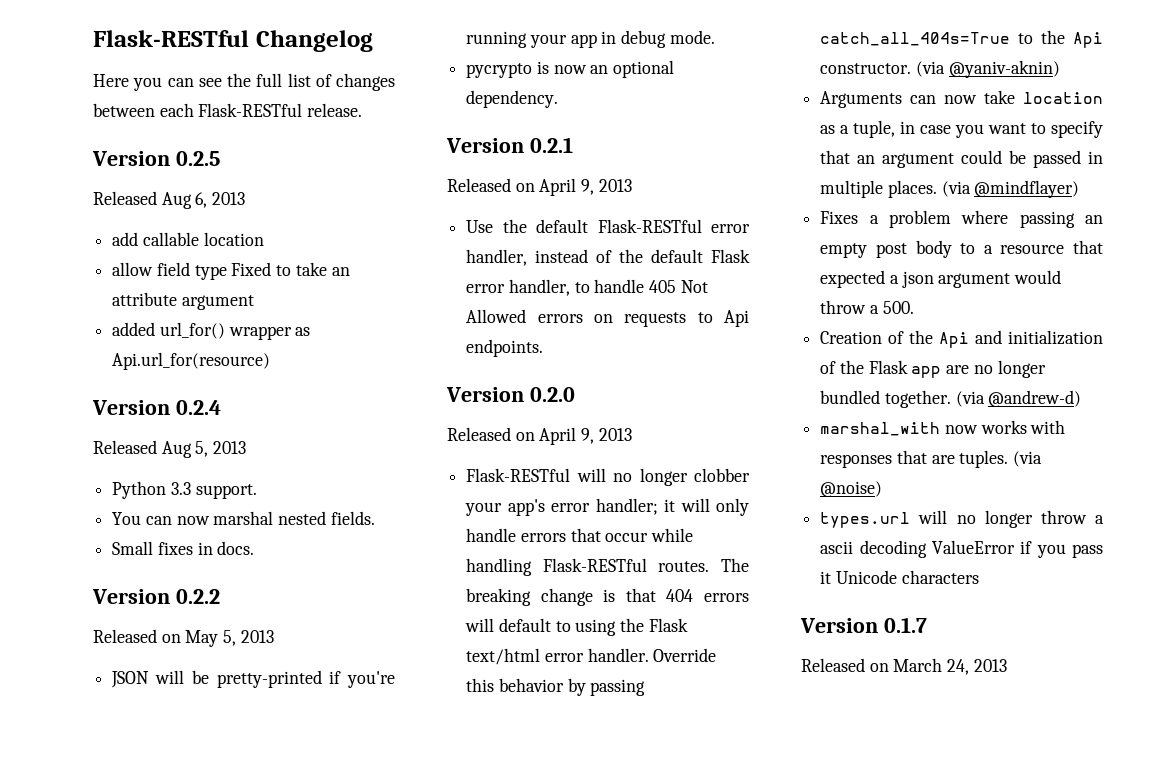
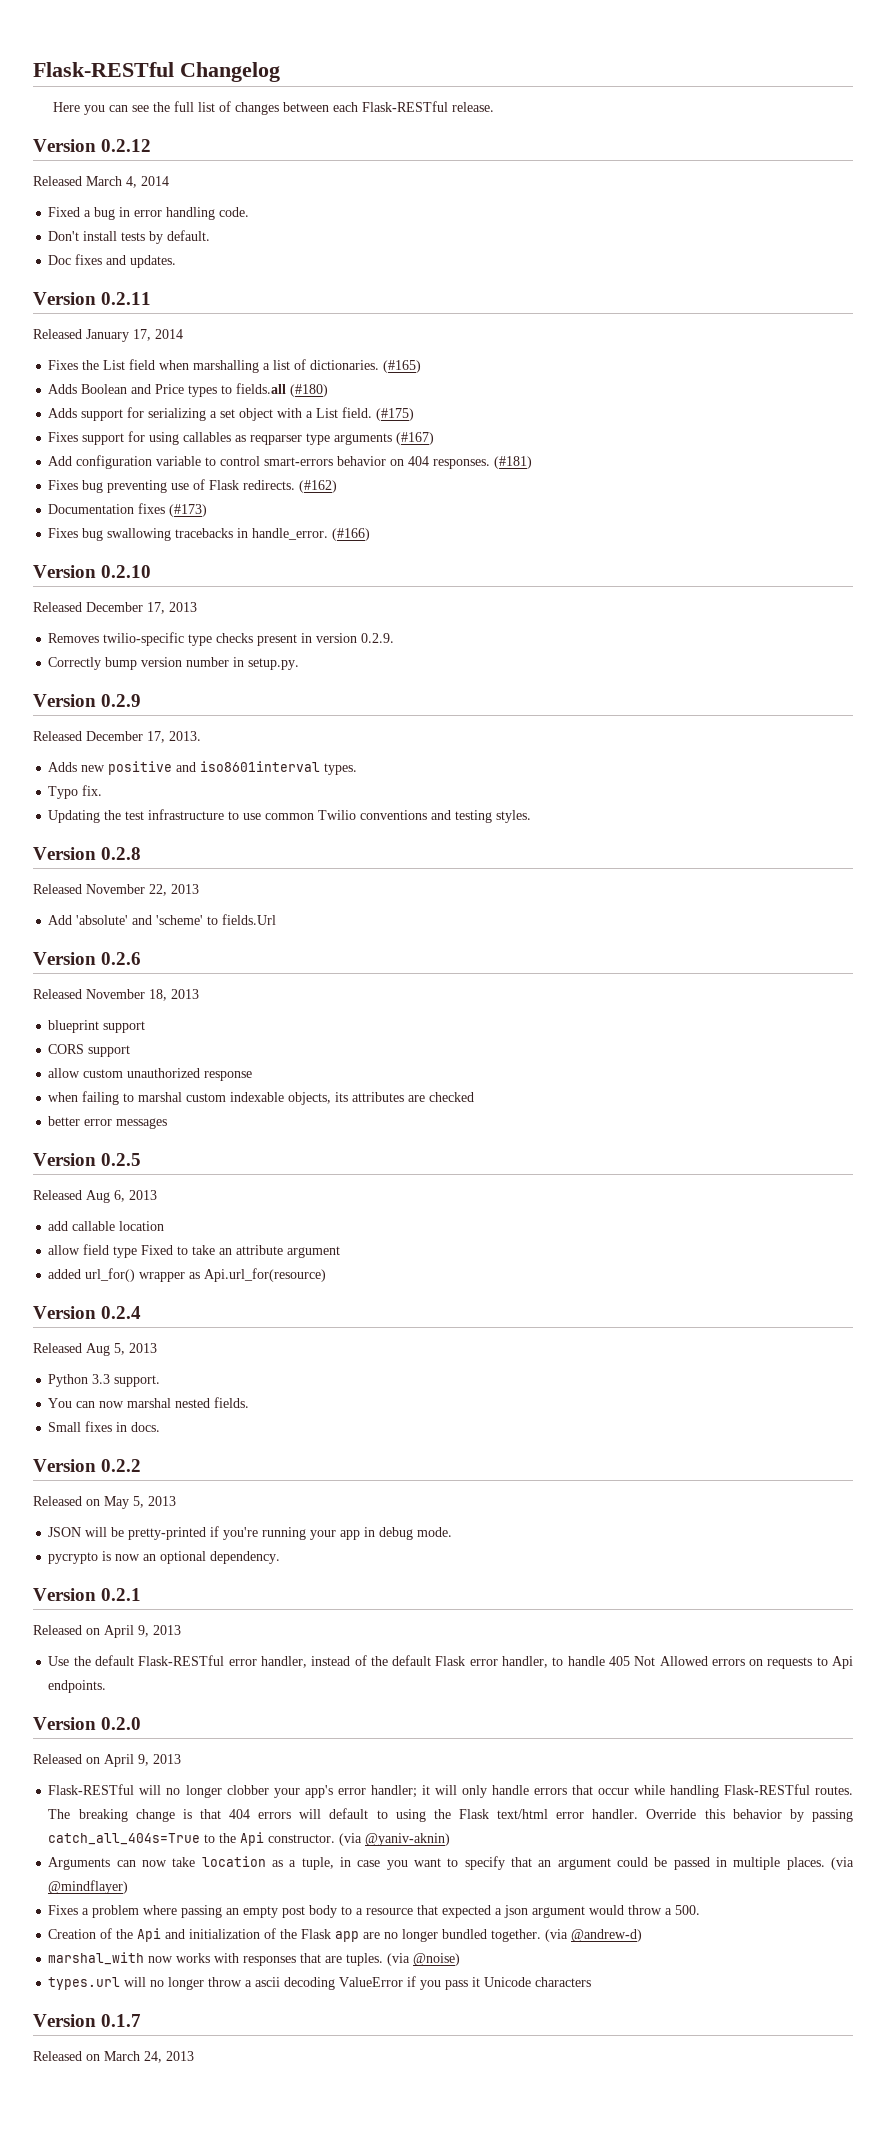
+ Version 0.2.12
+ Released March 4, 2014
+ Fixed a bug in error handling code.
+ Don't install tests by default.
+ Doc fixes and updates.
+ Version 0.2.11
+ Released January 17, 2014
+ Fixes the List field when marshalling a list of dictionaries. (#165)
+ Adds Boolean and Price types to fields.all (#180)
+ Adds support for serializing a set object with a List field. (#175)
+ Fixes support for using callables as reqparser type arguments (#167)
+ Add configuration variable to control smart-errors behavior on 404 responses. (#181)
+ Fixes bug preventing use of Flask redirects. (#162)
+ Documentation fixes (#173)
+ Fixes bug swallowing tracebacks in handle_error. (#166)
+ Version 0.2.10
+ Released December 17, 2013
+ Removes twilio-specific type checks present in version 0.2.9.
+ Correctly bump version number in setup.py.
+ Version 0.2.9
+ Released December 17, 2013.
+ Adds new positive and iso8601interval types.
+ Typo fix.
+ Updating the test infrastructure to use common Twilio conventions and testing styles.
+ Version 0.2.8
+ Released November 22, 2013
+ Add 'absolute' and 'scheme' to fields.Url
+ Version 0.2.6
+ Released November 18, 2013
+ blueprint support
+ CORS support
+ allow custom unauthorized response
+ when failing to marshal custom indexable objects, its attributes are checked
+ better error messages

